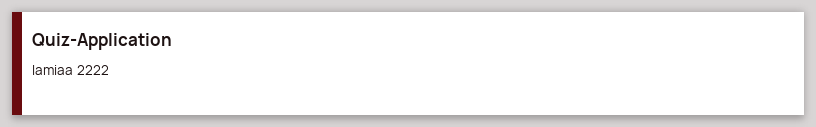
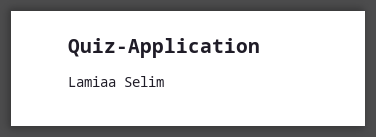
- lamiaa 2222
+ Lamiaa Selim

